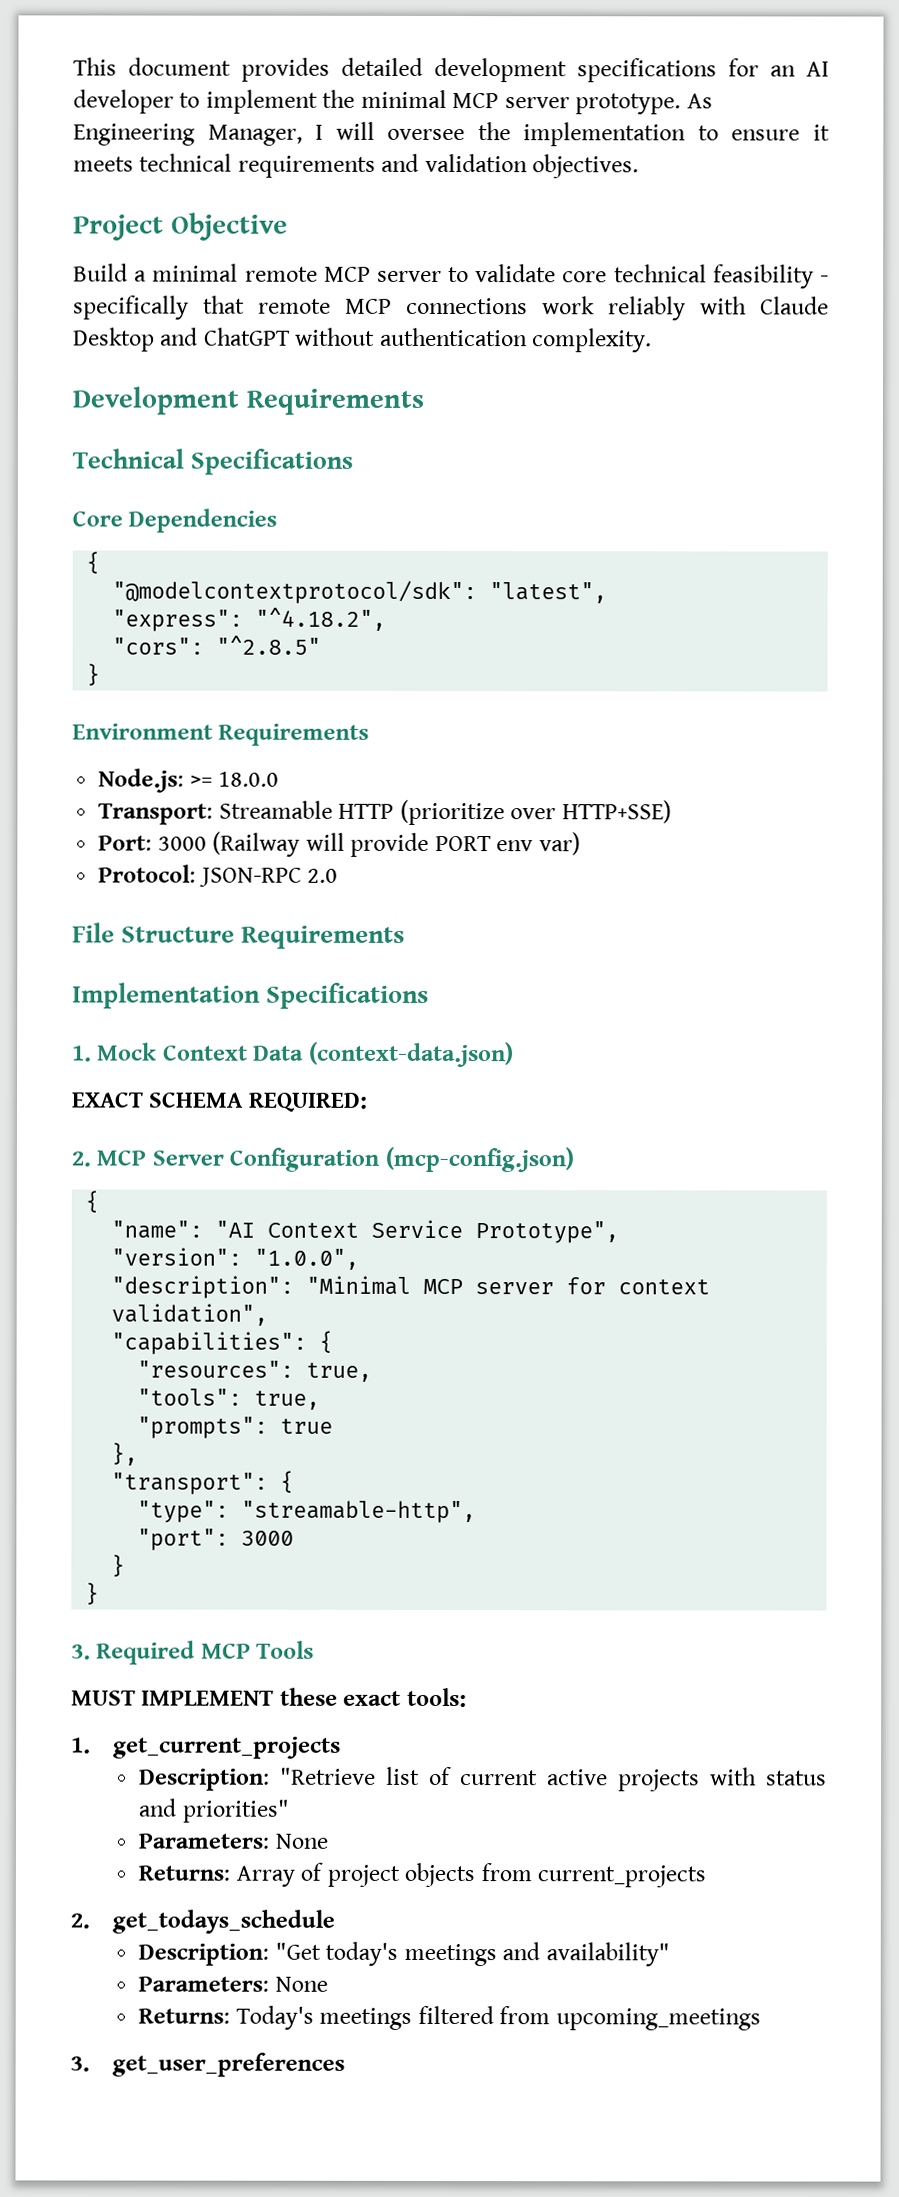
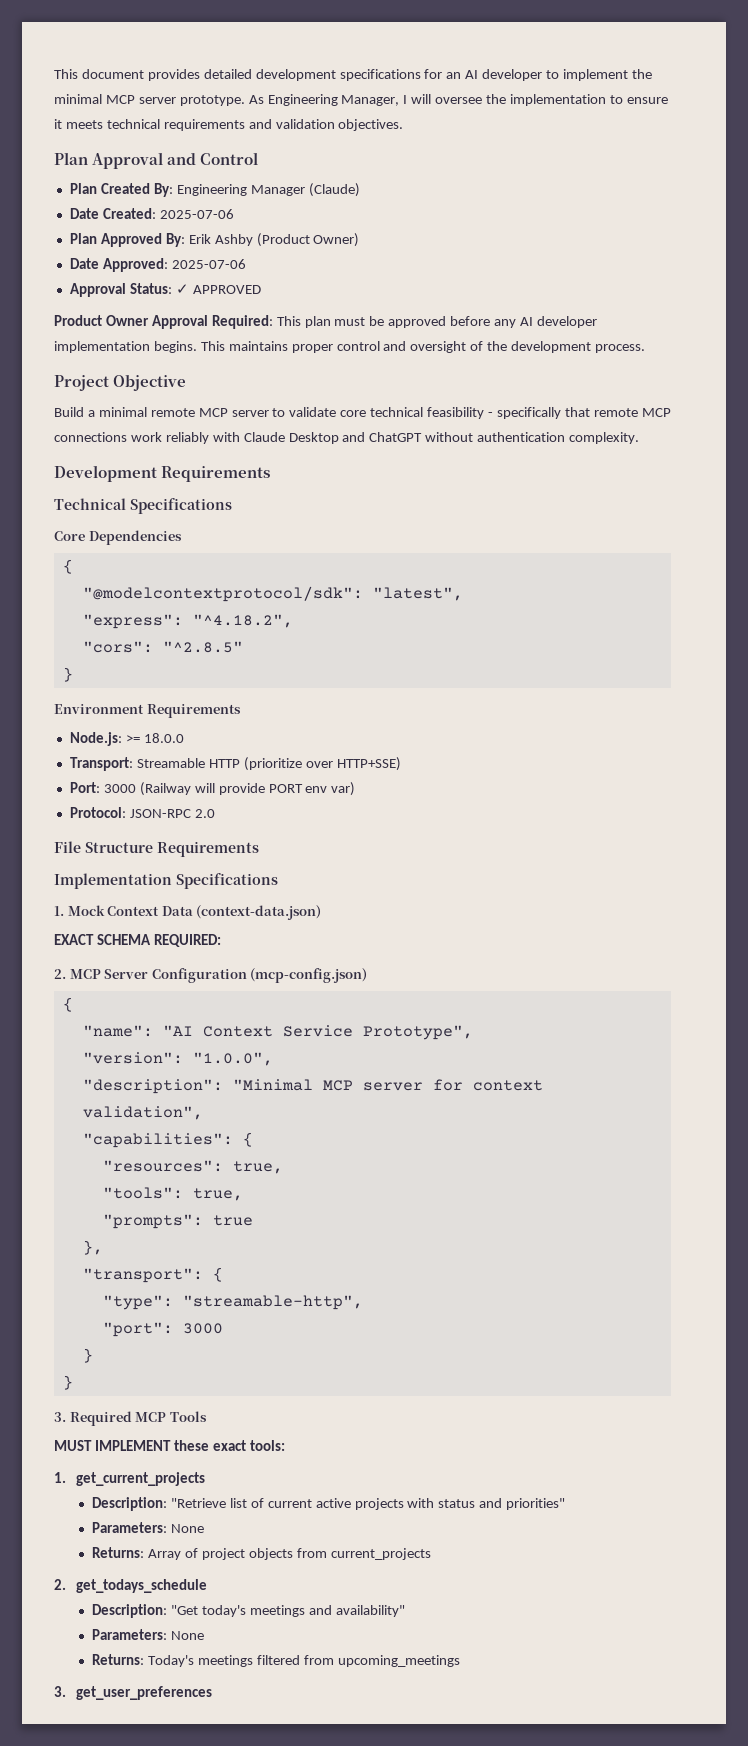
+ Plan Approval and Control
+ Plan Created By: Engineering Manager (Claude)
+ Date Created: 2025-07-06
+ Plan Approved By: Erik Ashby (Product Owner)
+ Date Approved: 2025-07-06
+ Approval Status: ✓ APPROVED
+ Product Owner Approval Required: This plan must be approved before any AI developer implementation begins. This maintains proper control and oversight of the development process.

